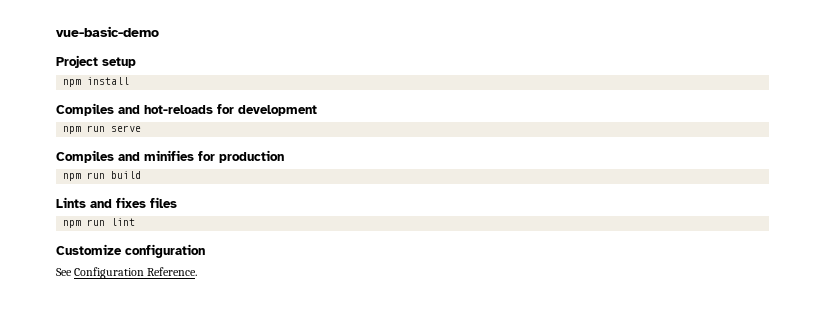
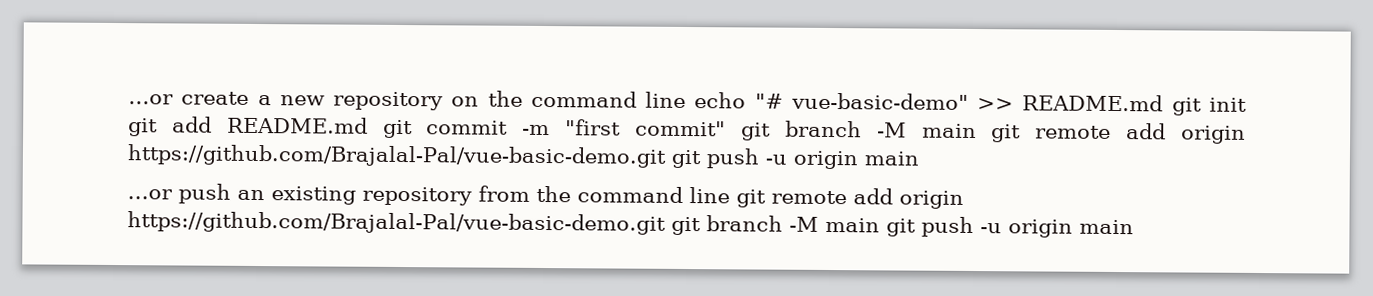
- vue-basic-demo
- Project setup
- npm install
- Compiles and hot-reloads for development
- npm run serve
- Compiles and minifies for production
- npm run build
- Lints and fixes files
- npm run lint
- Customize configuration
- See Configuration Reference.
+ …or create a new repository on the command line echo "# vue-basic-demo" >> README.md git init git add README.md git commit -m "first commit" git branch -M main git remote add origin https://github.com/Brajalal-Pal/vue-basic-demo.git git push -u origin main
+ …or push an existing repository from the command line git remote add origin https://github.com/Brajalal-Pal/vue-basic-demo.git git branch -M main git push -u origin main

